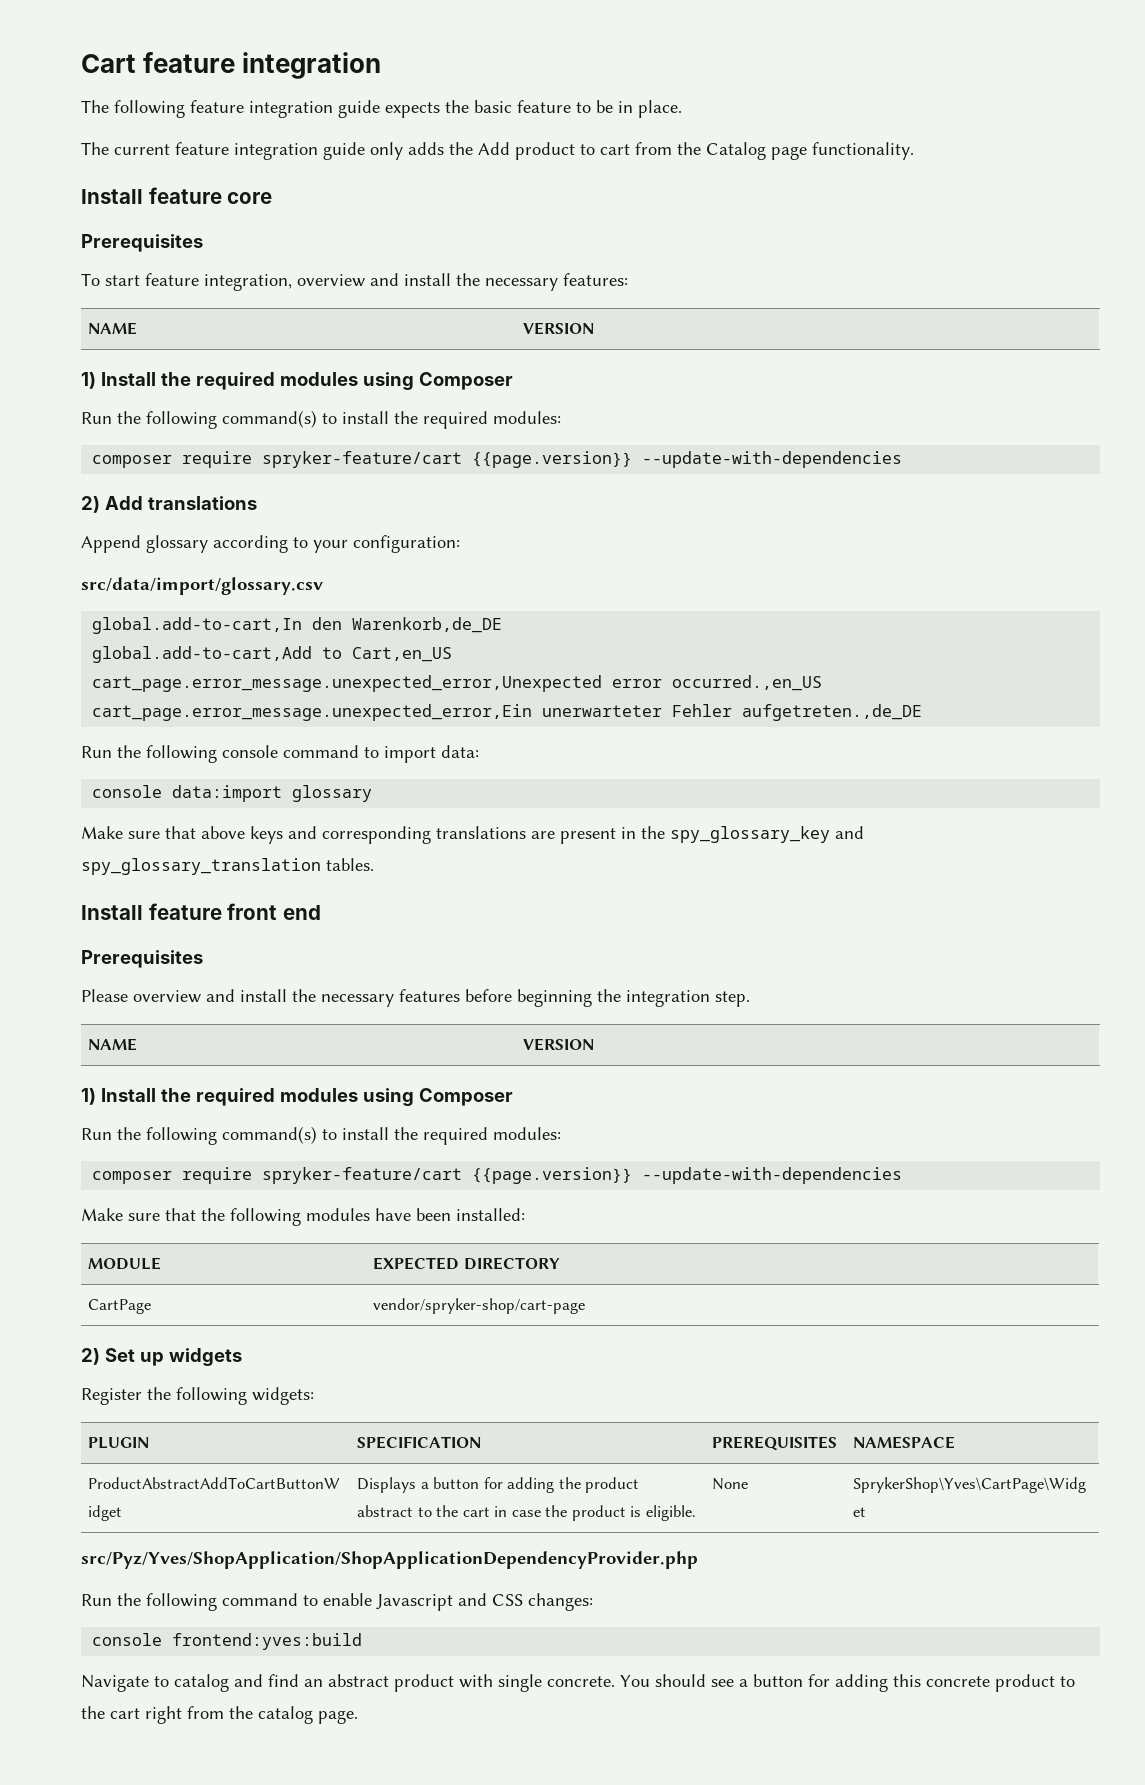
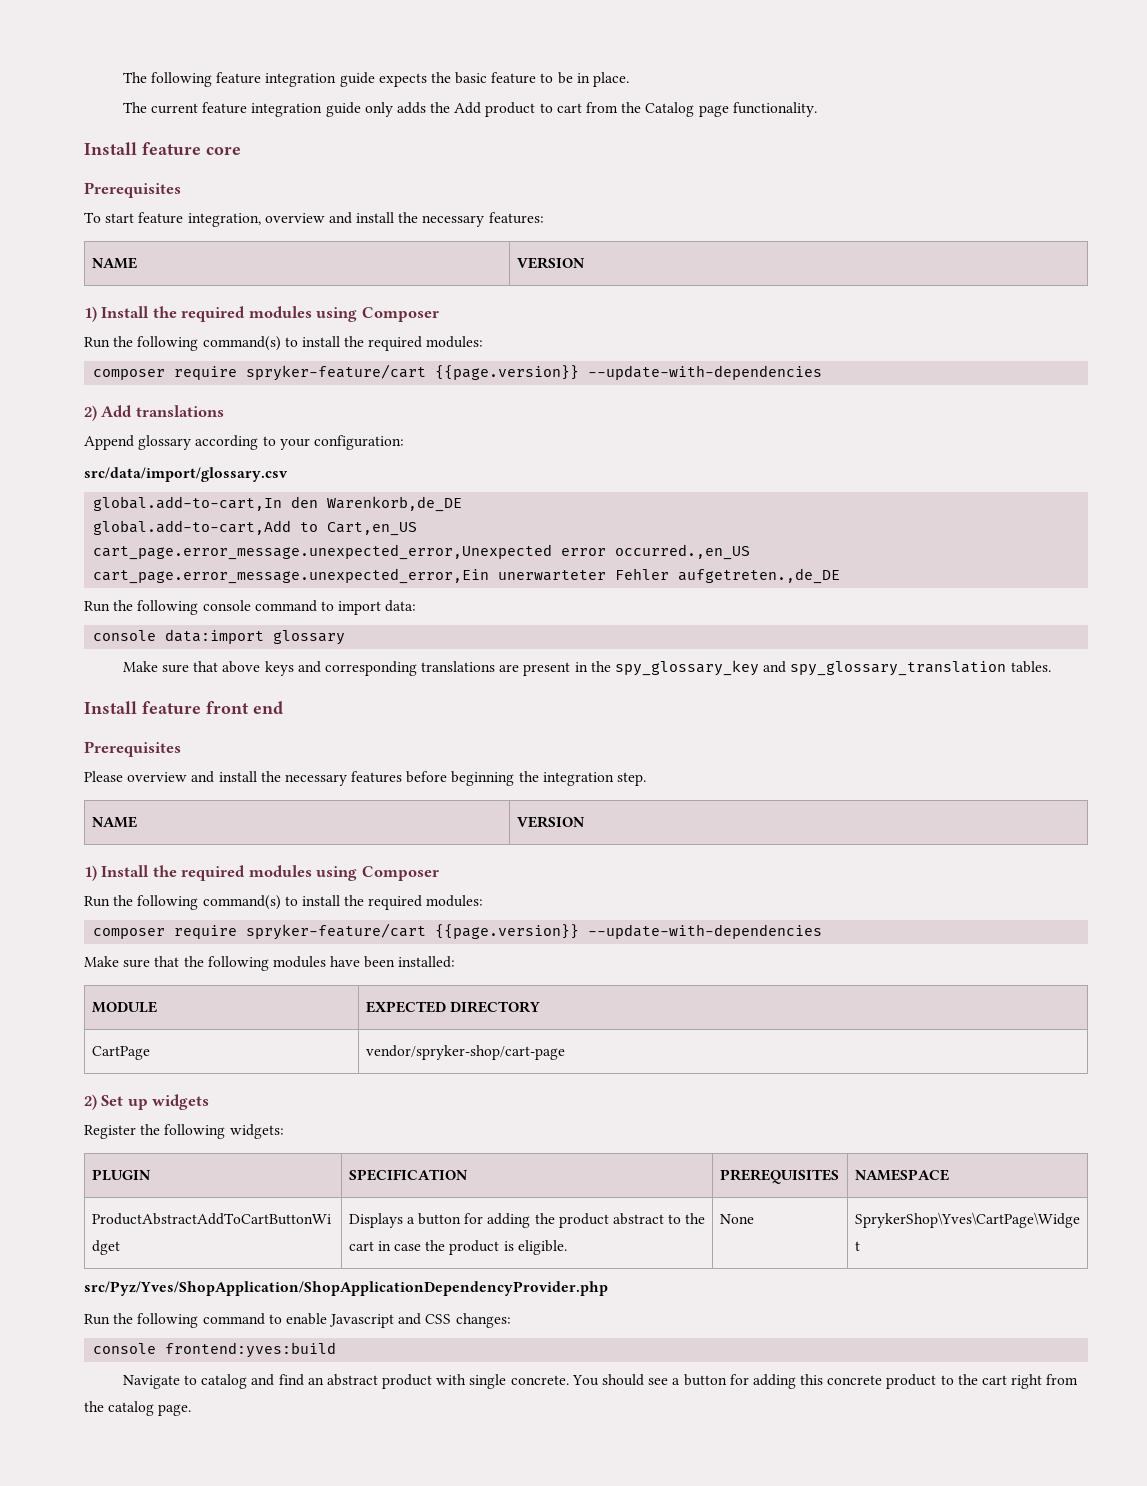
- Cart feature integration

